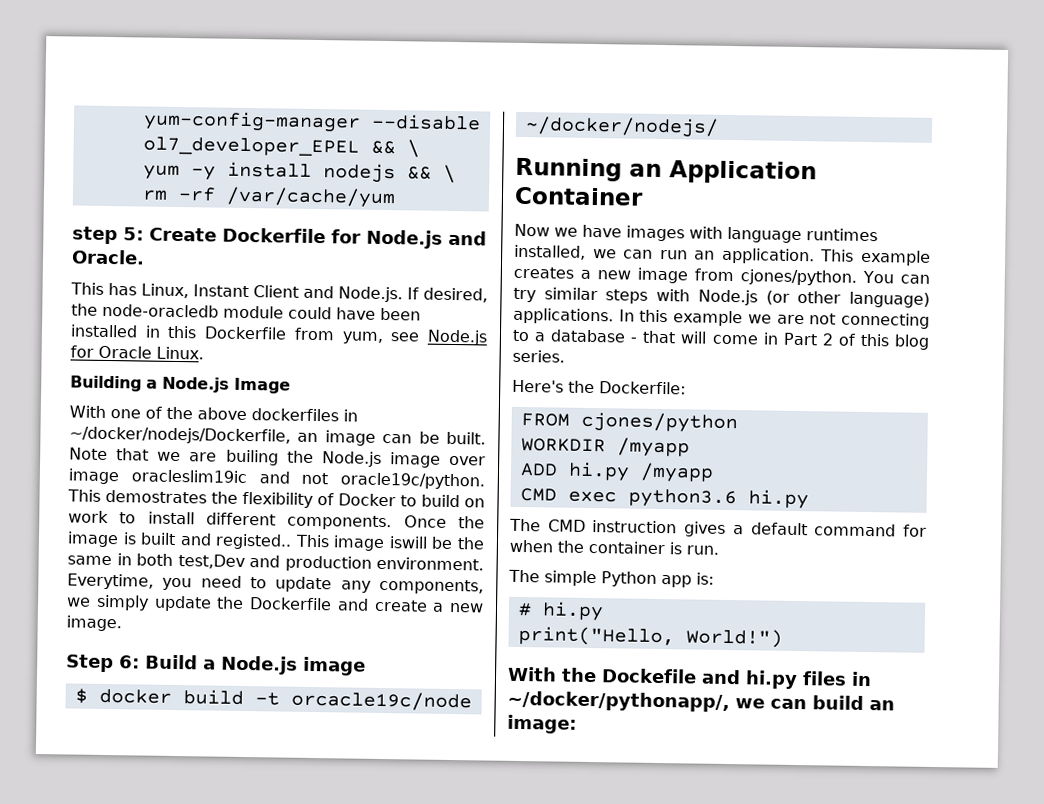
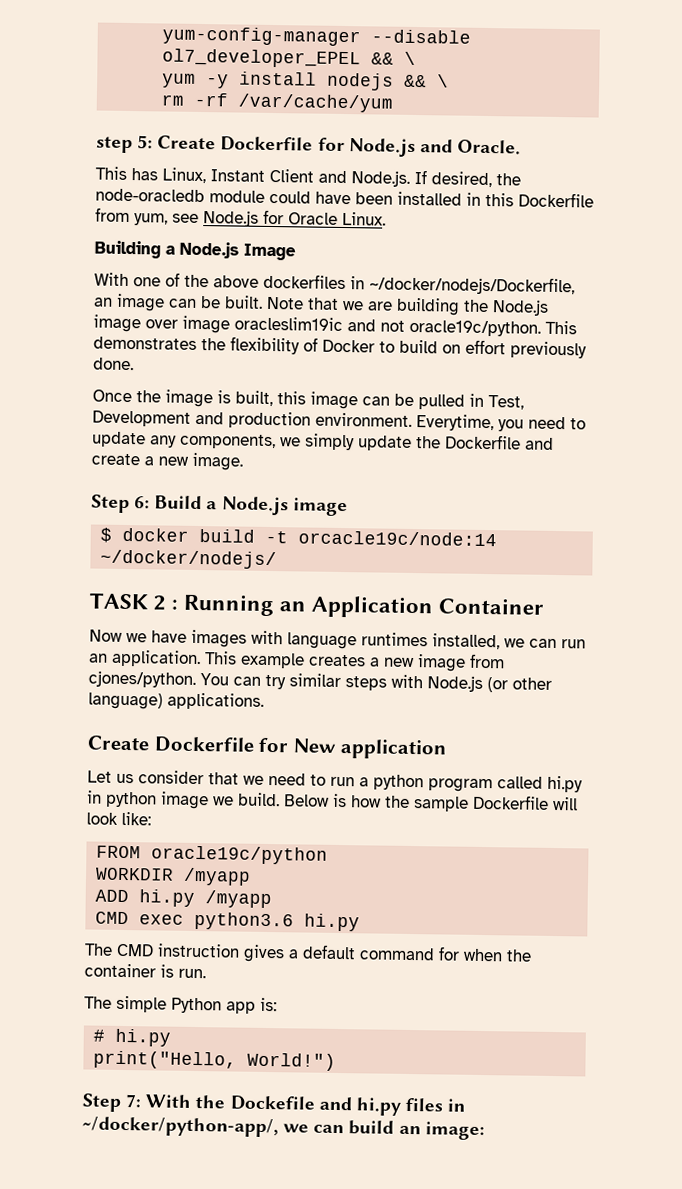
- Note that we are builing the Node.js image over image oracleslim19ic and not oracle19c/python.
+ Note that we are building the Node.js image over image oracleslim19ic and not oracle19c/python.
- This demostrates the flexibility of Docker to build on work to install different components. Once the image is built and registed.. This image iswill be the same in both test,Dev and production environment.
+ This demonstrates the flexibility of Docker to build on effort previously done.
+ Once the image is built, this image can be pulled in Test, Development and production environment.
- $ docker build -t orcacle19c/node ~/docker/nodejs/
+ $ docker build -t orcacle19c/node:14 ~/docker/nodejs/
- Running an Application Container
+ TASK 2 : Running an Application Container
- You can try similar steps with Node.js (or other language) applications. In this example we are not connecting to a database - that will come in Part 2 of this blog series.
- Here's the Dockerfile:
+ You can try similar steps with Node.js (or other language) applications.
+ Create Dockerfile for New application
+ Let us consider that we need to run a python program called hi.py in python image we build. Below is how the sample Dockerfile will look like:
- FROM cjones/python
+ FROM oracle19c/python
- With the Dockefile and hi.py files in ~/docker/pythonapp/, we can build an image:
+ Step 7: With the Dockefile and hi.py files in ~/docker/python-app/, we can build an image:

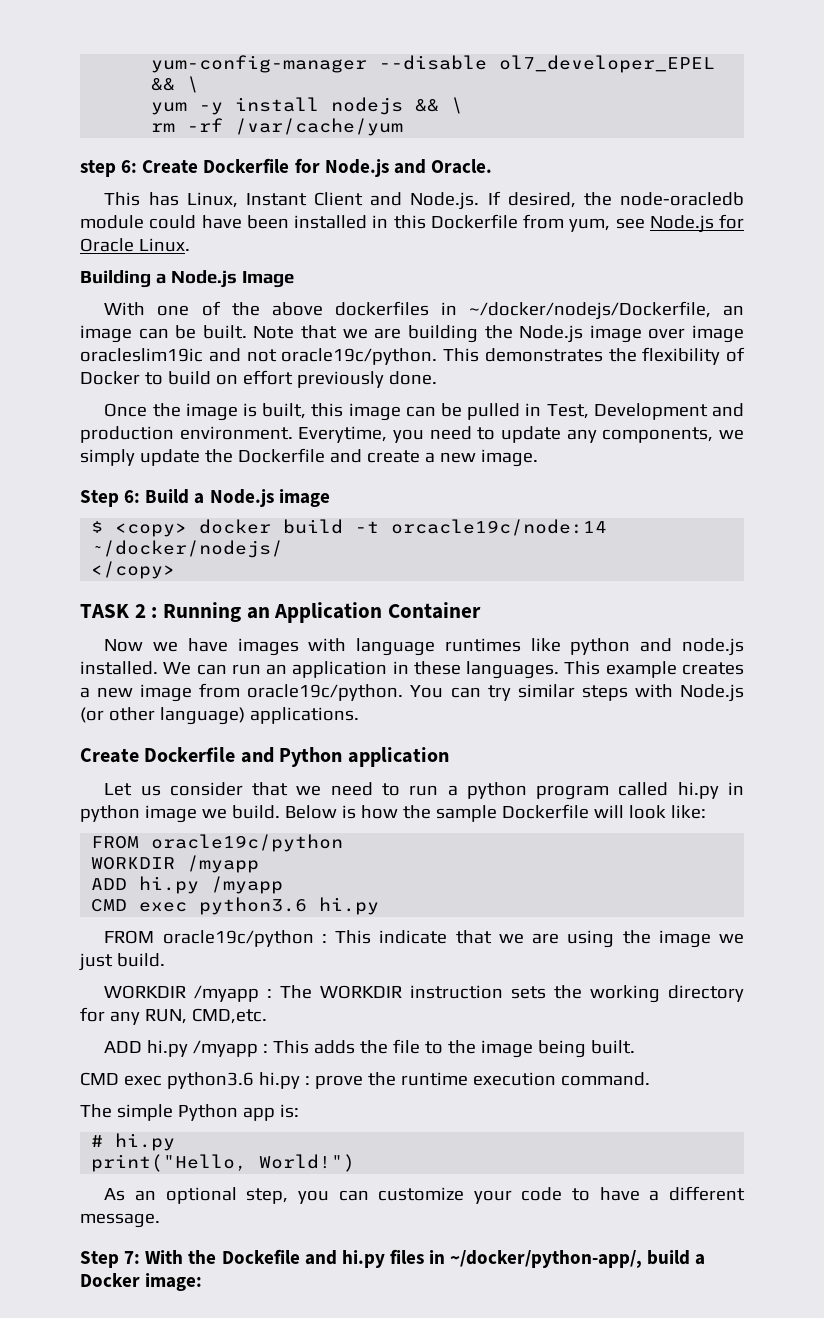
- step 5: Create Dockerfile for Node.js and Oracle.
+ step 6: Create Dockerfile for Node.js and Oracle.
- $ docker build -t orcacle19c/node:14 ~/docker/nodejs/
+ $ <copy> docker build -t orcacle19c/node:14 ~/docker/nodejs/
+ </copy>
- Now we have images with language runtimes installed, we can run an application.
+ Now we have images with language runtimes like python and node.js installed. We can run an application in these languages.
- This example creates a new image from cjones/python.
+ This example creates a new image from oracle19c/python.
- Create Dockerfile for New application
+ Create Dockerfile and Python application
- The CMD instruction gives a default command for when the container is run.
+ FROM oracle19c/python : This indicate that we are using the image we just build.
+ WORKDIR /myapp : The WORKDIR instruction sets the working directory for any RUN, CMD,etc.
+ ADD hi.py /myapp : This adds the file to the image being built.
+ CMD exec python3.6 hi.py : prove the runtime execution command.
+ As an optional step, you can customize your code to have a different message.
- Step 7: With the Dockefile and hi.py files in ~/docker/python-app/, we can build an image:
+ Step 7: With the Dockefile and hi.py files in ~/docker/python-app/, build a Docker image:

